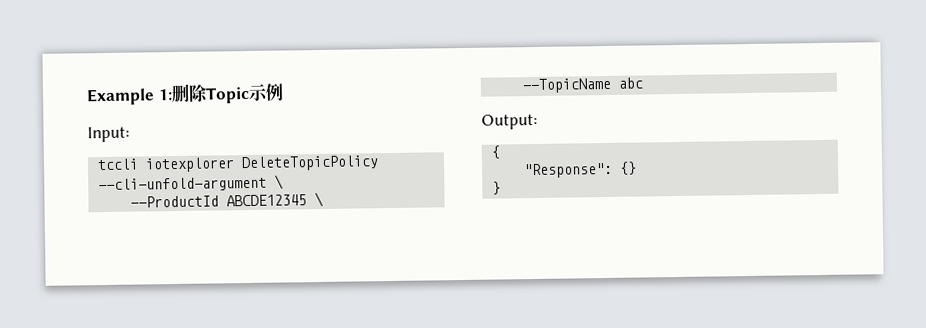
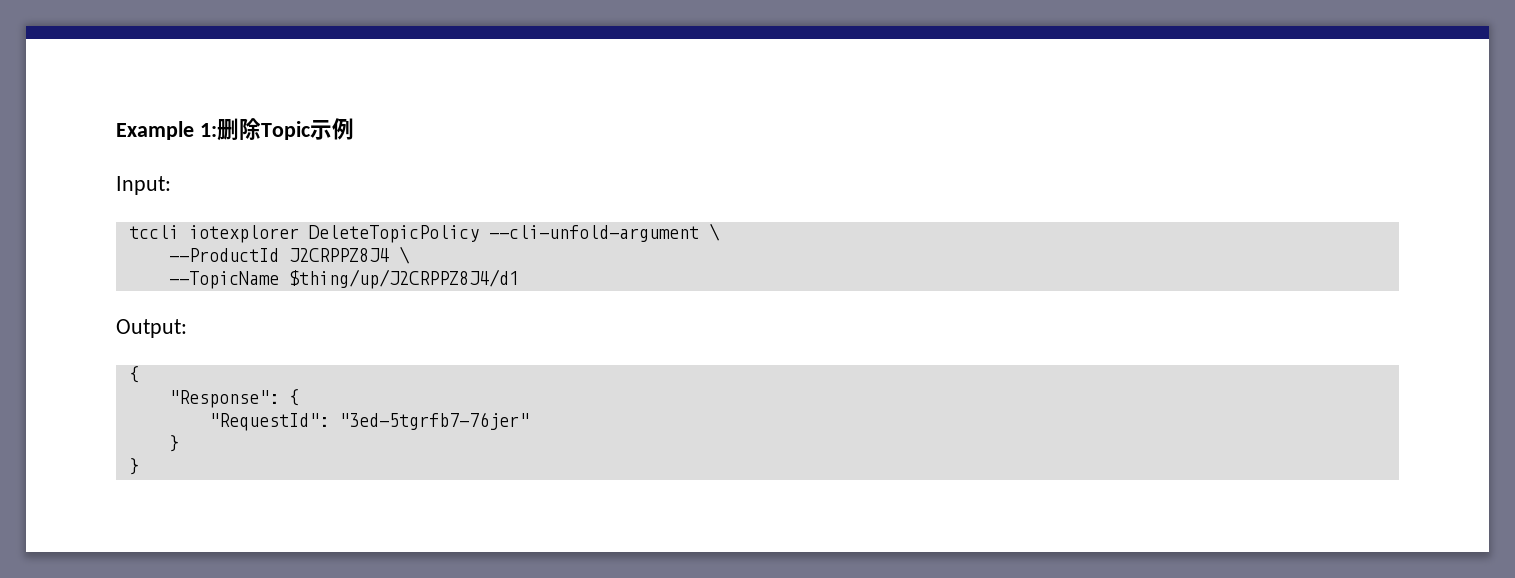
- --ProductId ABCDE12345 \
+ --ProductId J2CRPPZ8J4 \
- --TopicName abc
+ --TopicName $thing/up/J2CRPPZ8J4/d1
- "Response": {}
+ "Response": {
+ "RequestId": "3ed-5tgrfb7-76jer"
+ }

